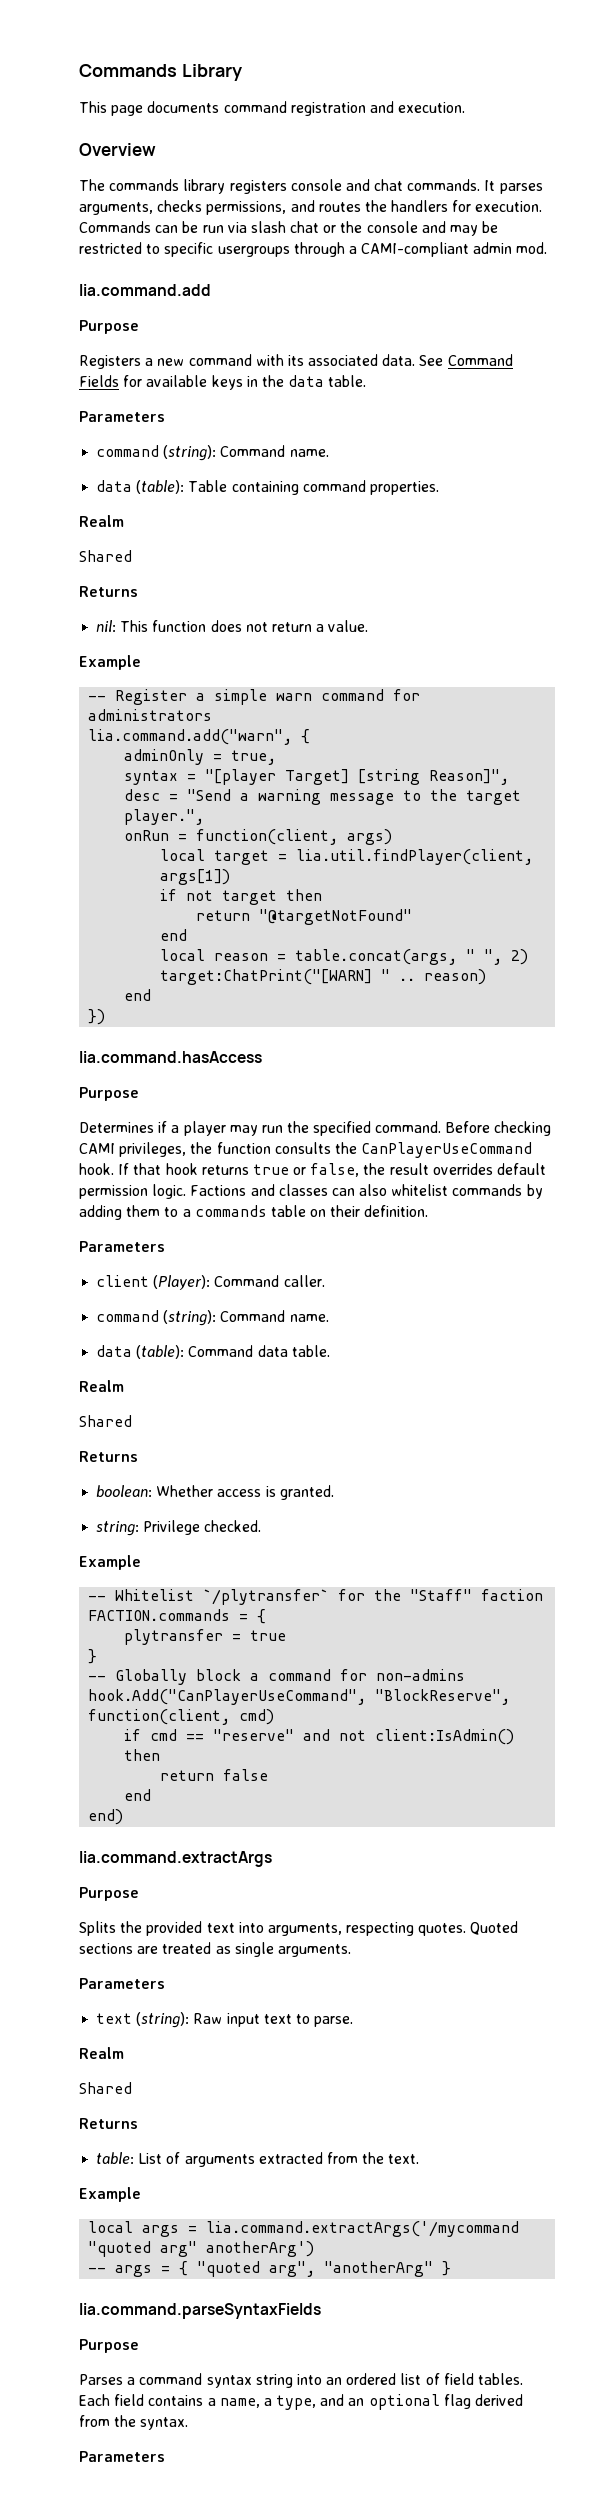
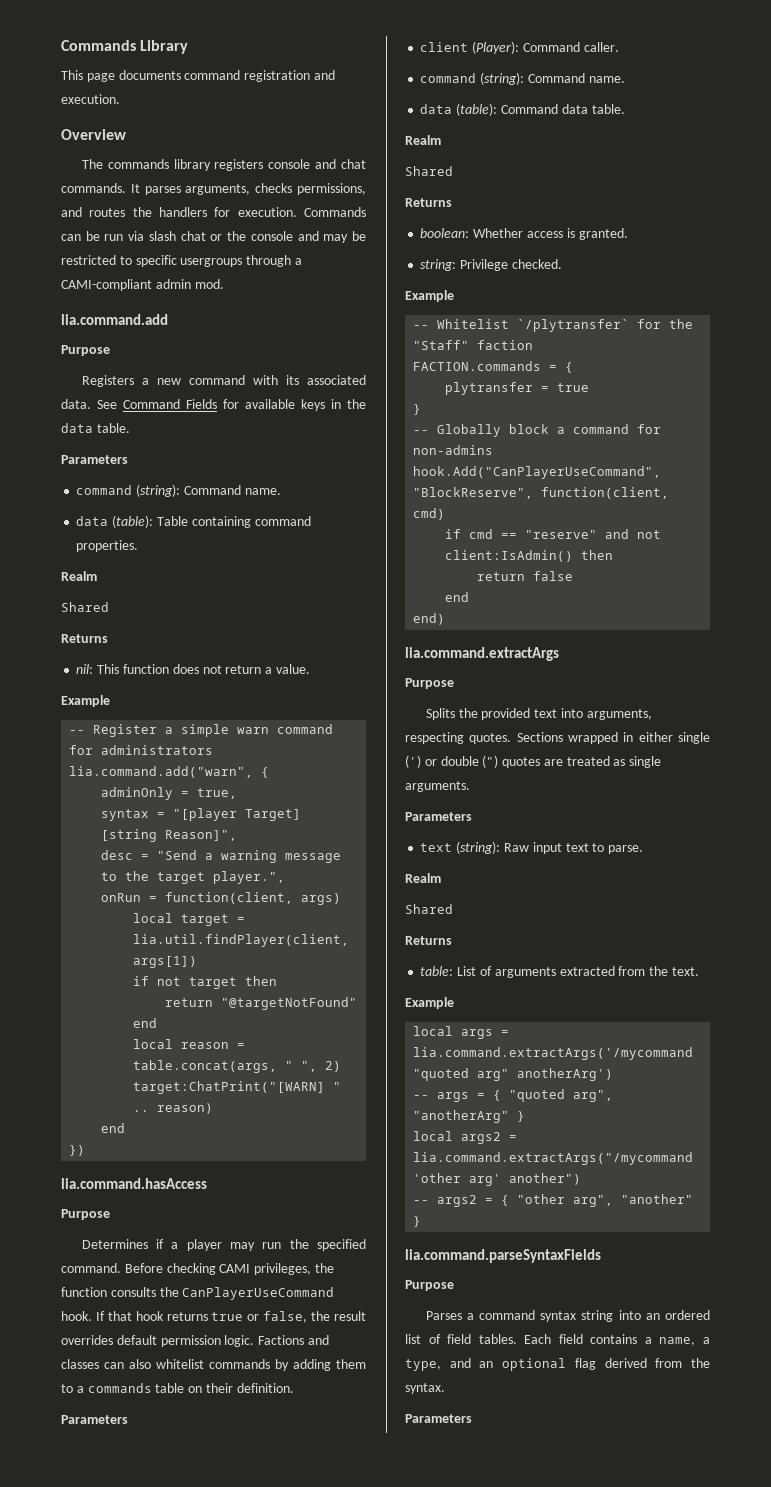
- Quoted sections are treated as single arguments.
+ Sections wrapped in either single (') or double (") quotes are treated as single arguments.
+ local args2 = lia.command.extractArgs("/mycommand 'other arg' another")
+ -- args2 = { "other arg", "another" }

